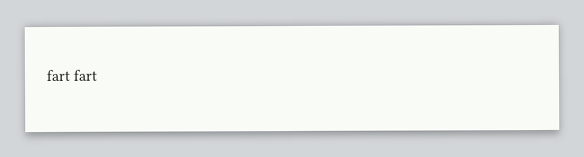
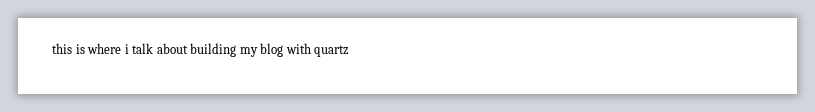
- fart fart
+ this is where i talk about building my blog with quartz

